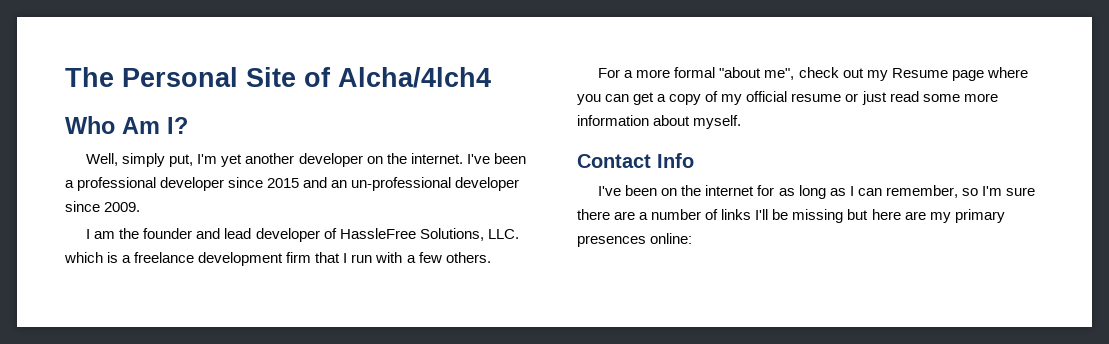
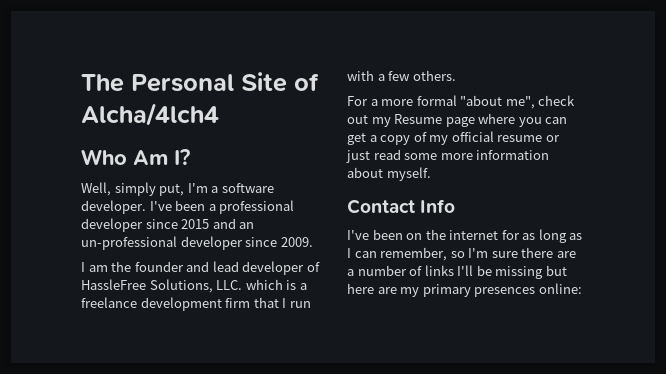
- Well, simply put, I'm yet another developer on the internet.
+ Well, simply put, I'm a software developer.

